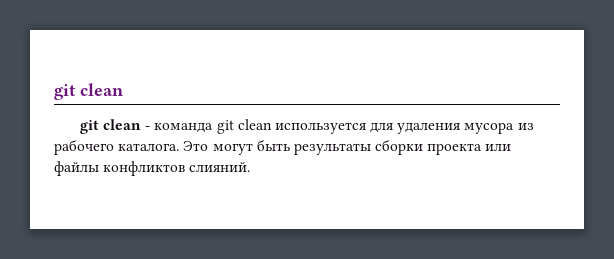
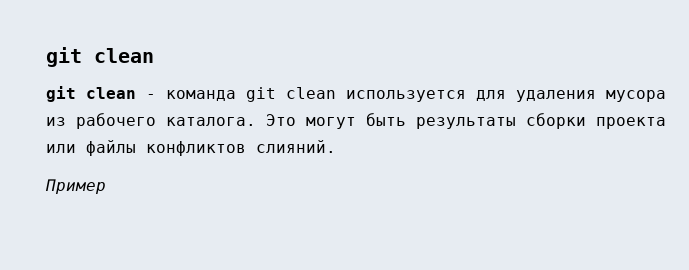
+ Пример

